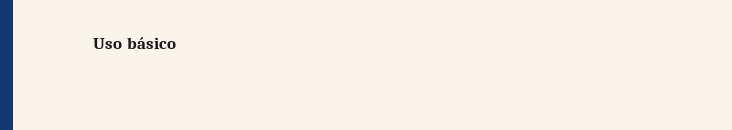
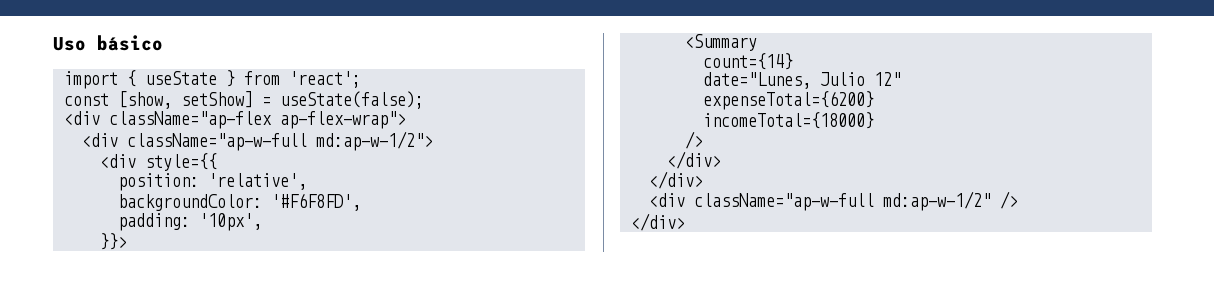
+ import { useState } from 'react';
+ const [show, setShow] = useState(false);
+ <div className="ap-flex ap-flex-wrap">
+ <div className="ap-w-full md:ap-w-1/2">
+ <div style={{
+ position: 'relative',
+ backgroundColor: '#F6F8FD',
+ padding: '10px',
+ }}>
+ <Summary
+ count={14}
+ date="Lunes, Julio 12"
+ expenseTotal={6200}
+ incomeTotal={18000}
+ />
+ </div>
+ </div>
+ <div className="ap-w-full md:ap-w-1/2" />
+ </div>

